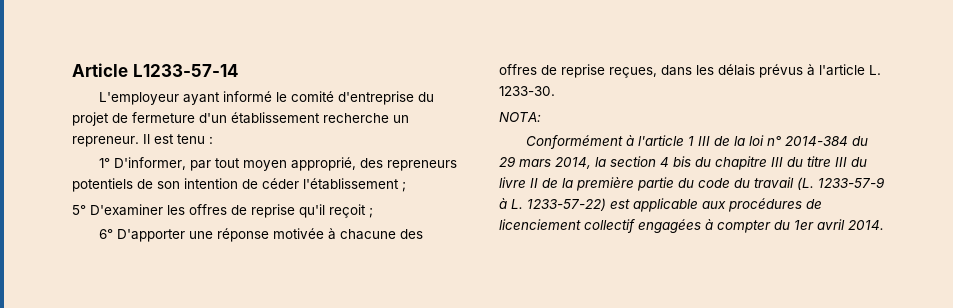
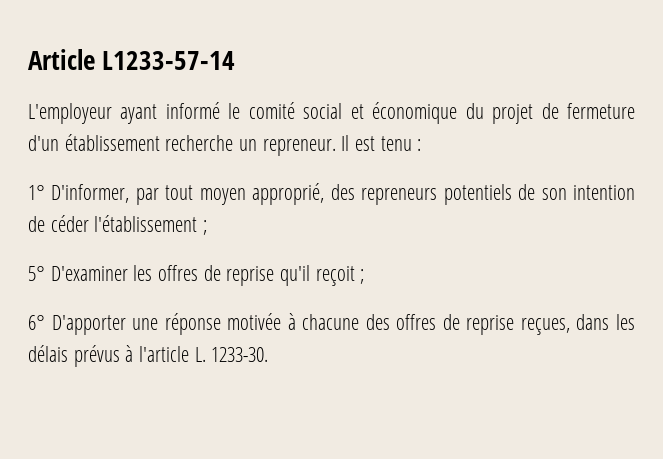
- L'employeur ayant informé le comité d'entreprise du projet de fermeture d'un établissement recherche un repreneur.
+ L'employeur ayant informé le comité social et économique du projet de fermeture d'un établissement recherche un repreneur.
- NOTA:
- Conformément à l'article 1 III de la loi n° 2014-384 du 29 mars 2014, la section 4 bis du chapitre III du titre III du livre II de la première partie du code du travail (L. 1233-57-9 à L. 1233-57-22) est applicable aux procédures de licenciement collectif engagées à compter du 1er avril 2014.

